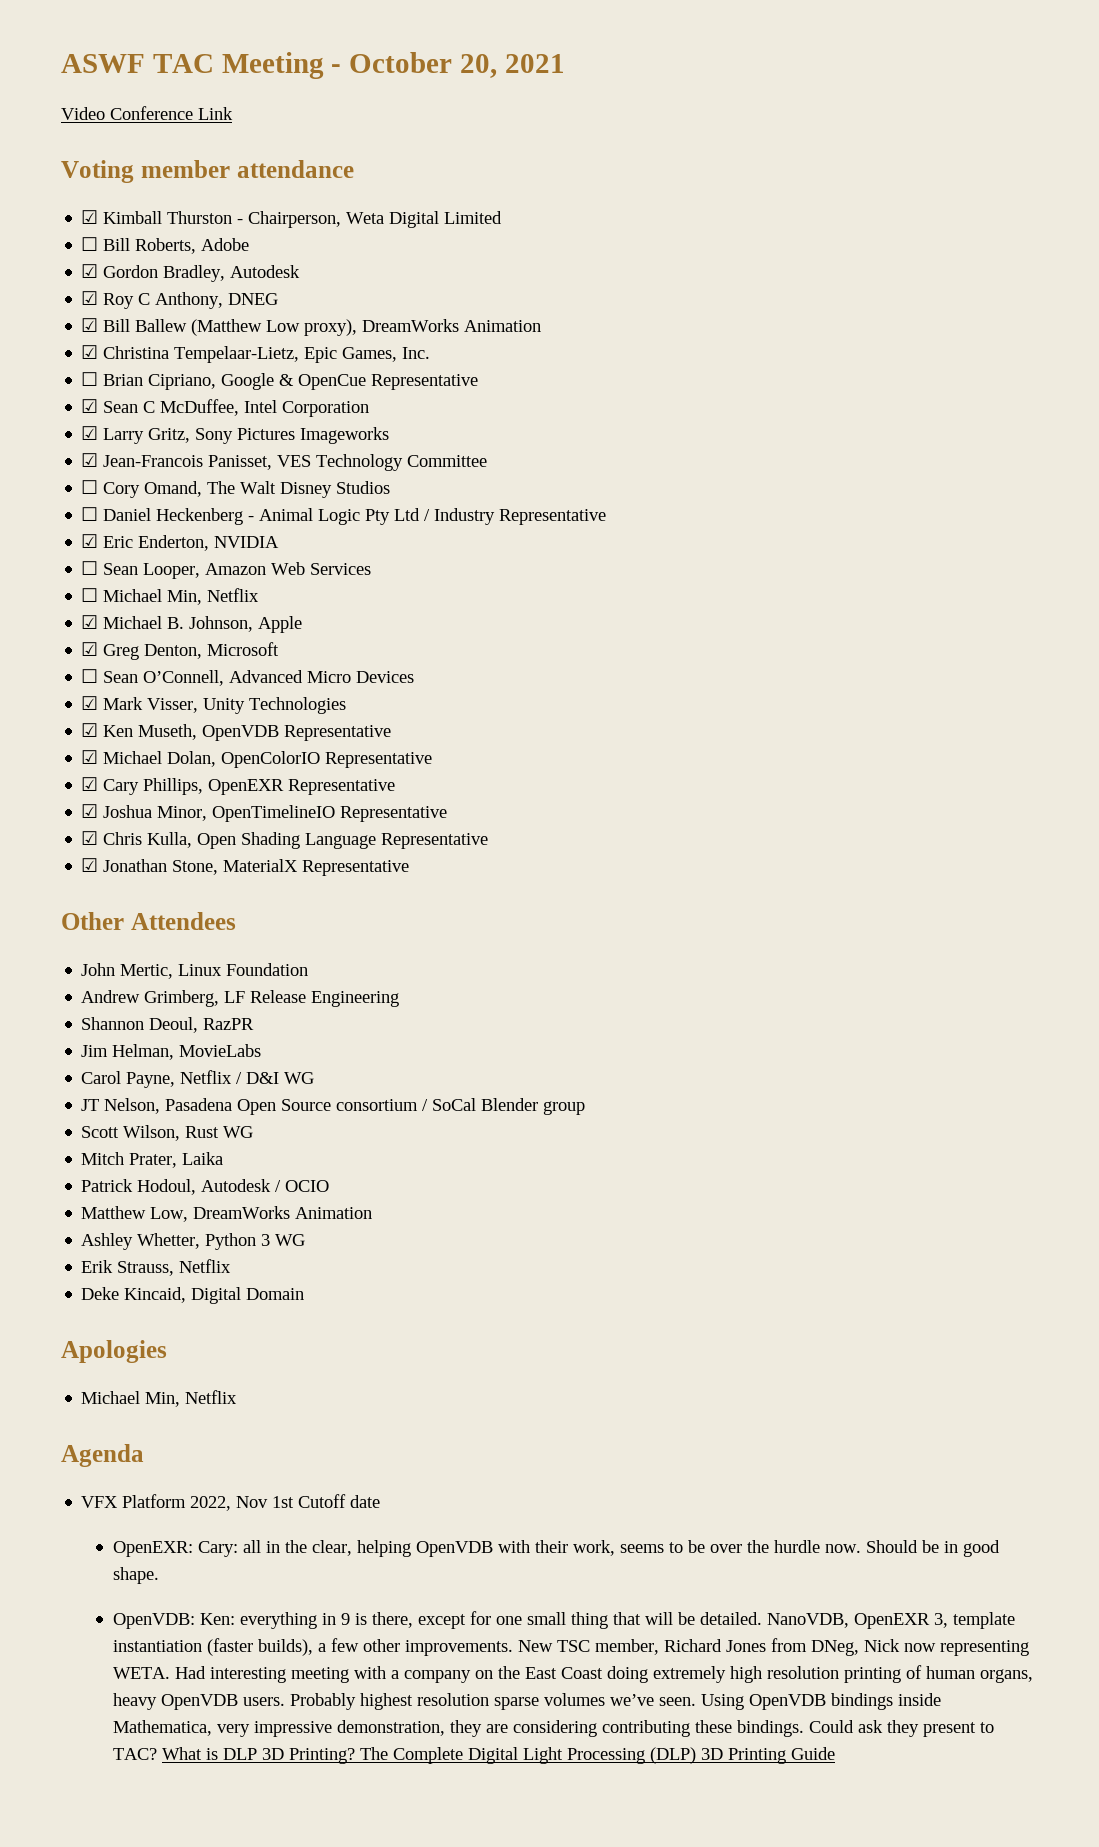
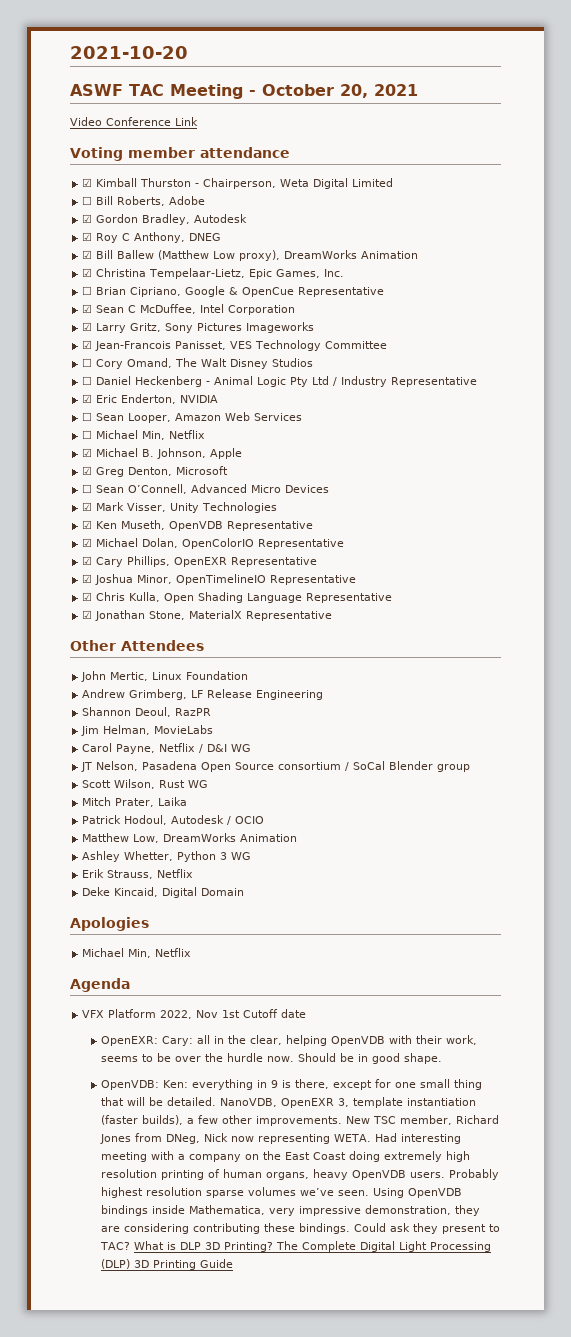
+ 2021-10-20

